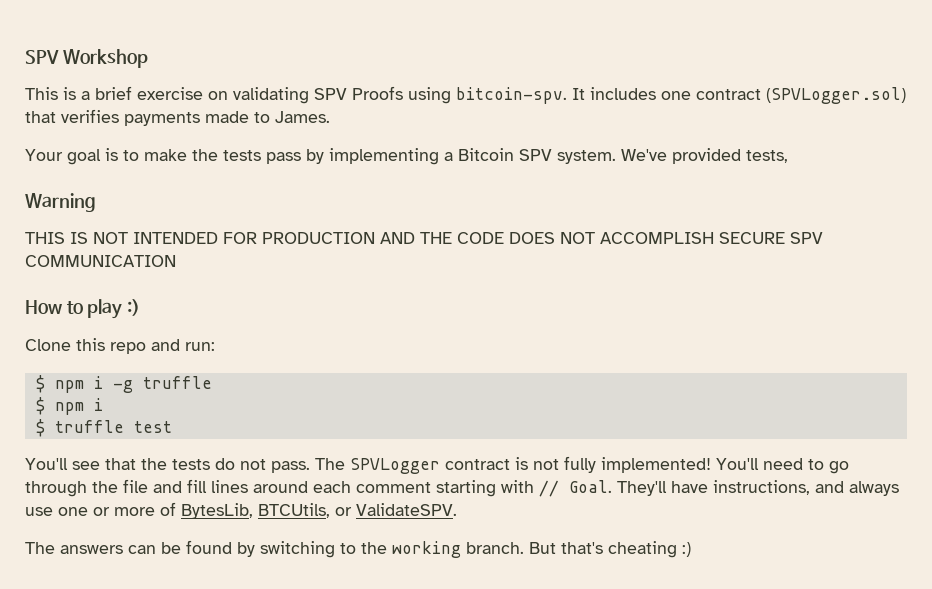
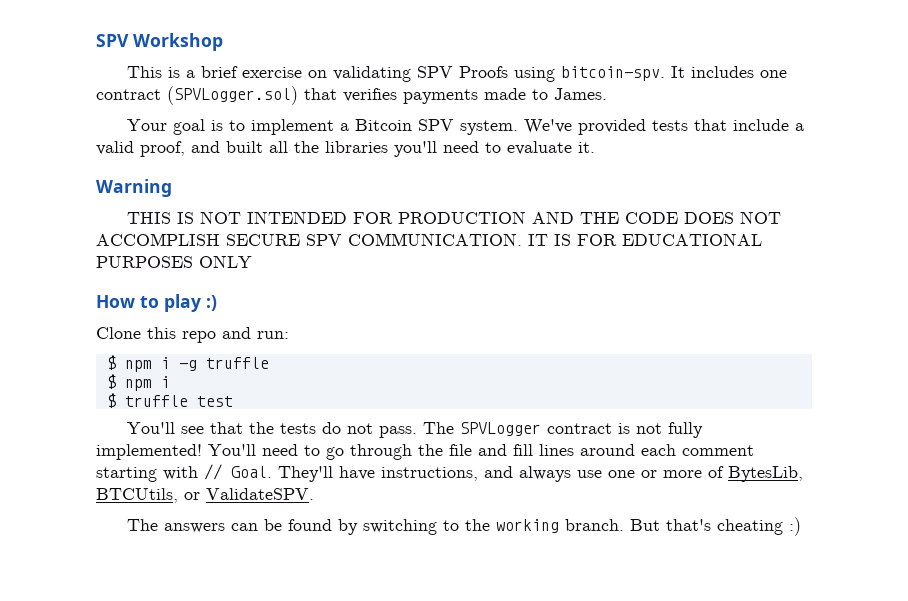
- Your goal is to make the tests pass by implementing a Bitcoin SPV system.
+ Your goal is to implement a Bitcoin SPV system.
- We've provided tests,
+ We've provided tests that include a valid proof, and built all the libraries you'll need to evaluate it.
- THIS IS NOT INTENDED FOR PRODUCTION AND THE CODE DOES NOT ACCOMPLISH SECURE SPV COMMUNICATION
+ THIS IS NOT INTENDED FOR PRODUCTION AND THE CODE DOES NOT ACCOMPLISH SECURE SPV COMMUNICATION. IT IS FOR EDUCATIONAL PURPOSES ONLY

